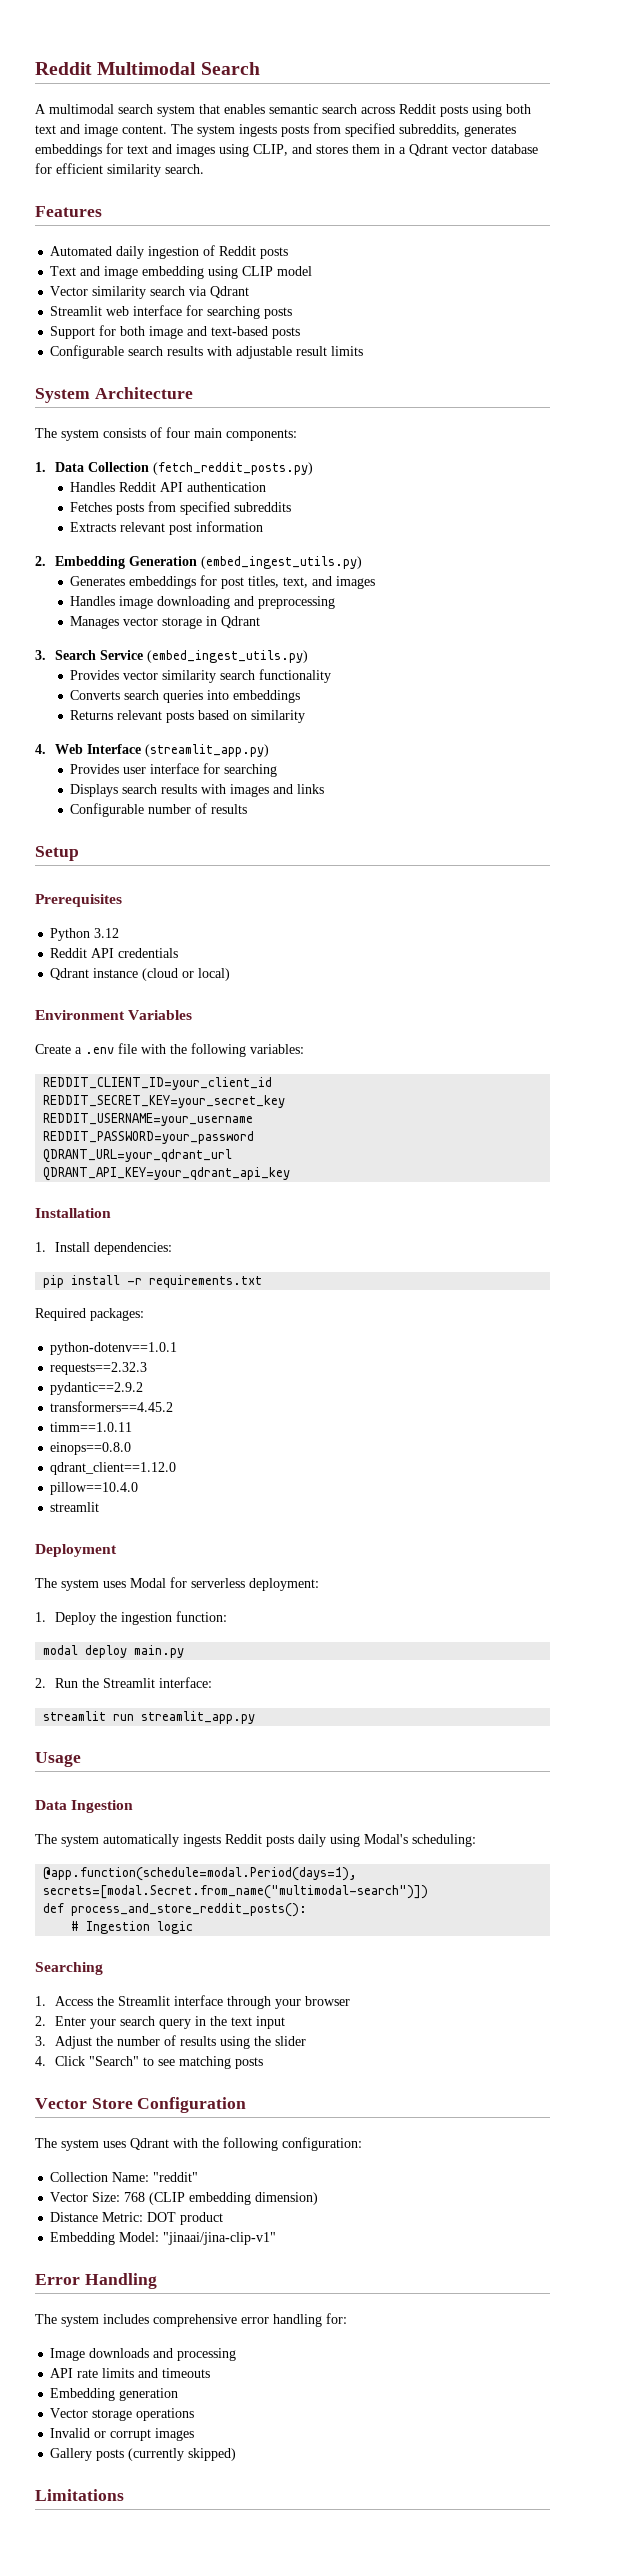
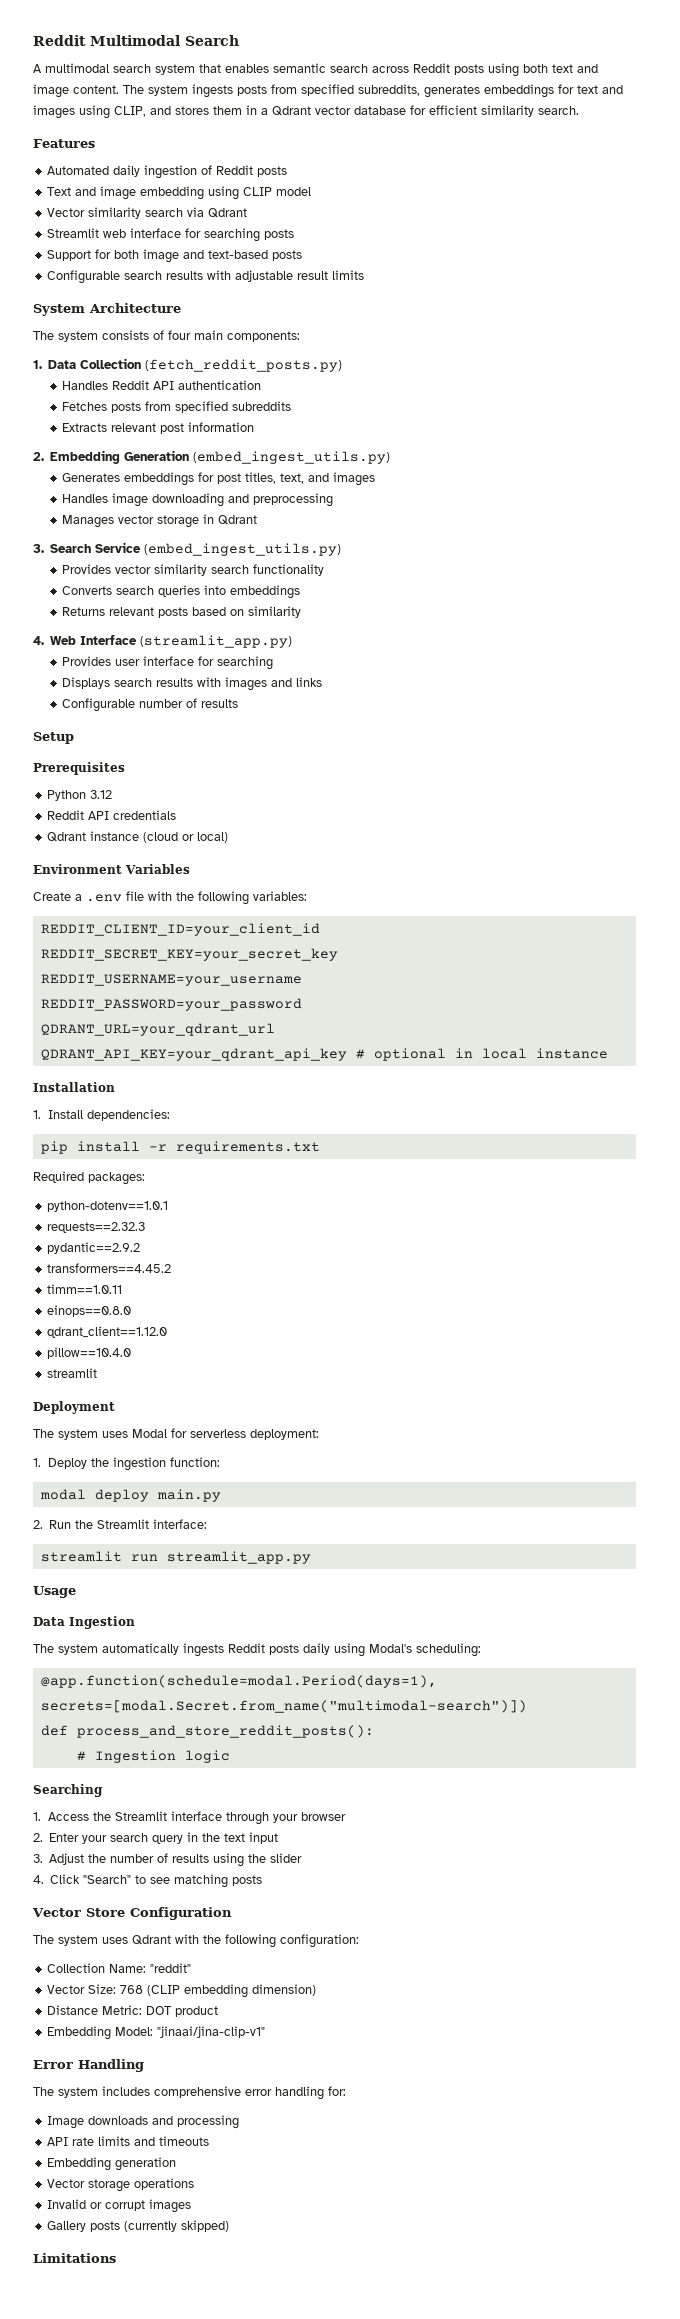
- QDRANT_API_KEY=your_qdrant_api_key
+ QDRANT_API_KEY=your_qdrant_api_key # optional in local instance

